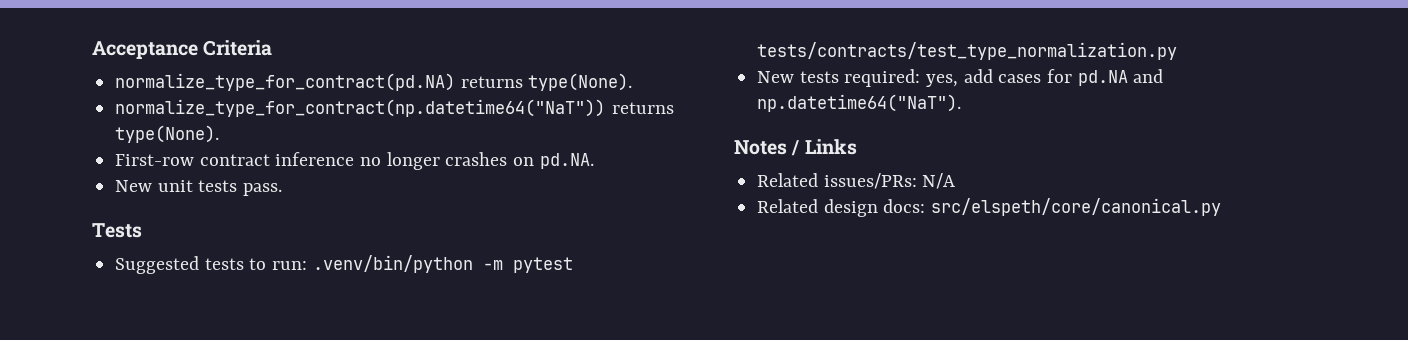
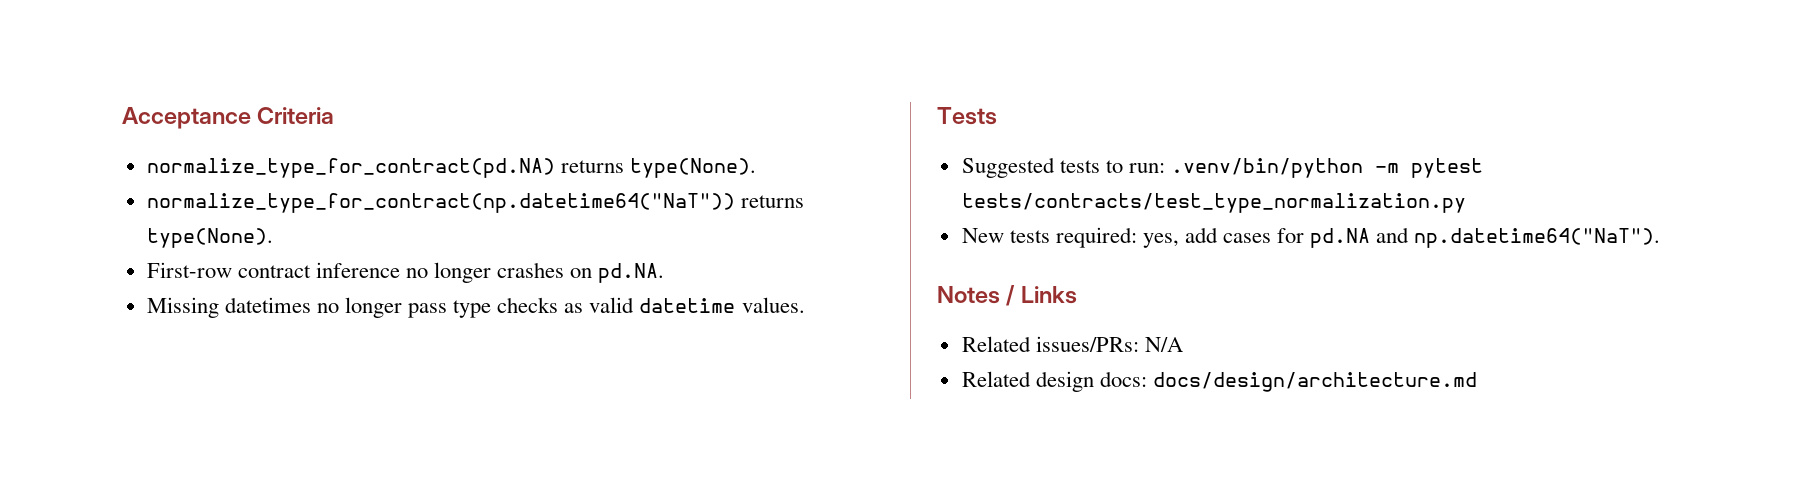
- New unit tests pass.
+ Missing datetimes no longer pass type checks as valid datetime values.
- Related design docs: src/elspeth/core/canonical.py
+ Related design docs: docs/design/architecture.md

